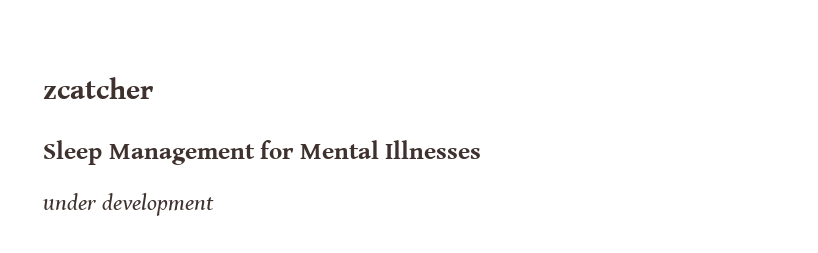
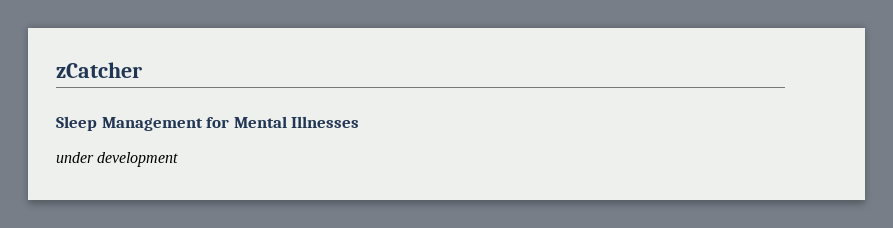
- zcatcher
+ zCatcher

